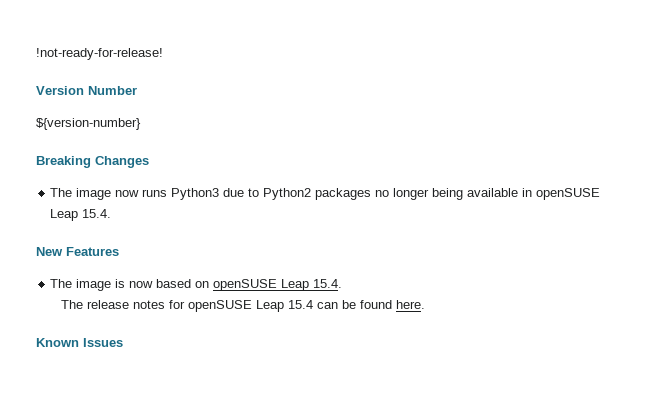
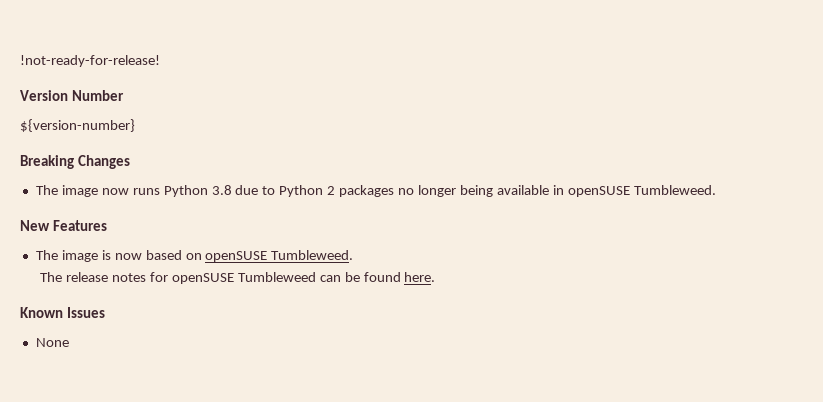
- The image now runs Python3 due to Python2 packages no longer being available in openSUSE Leap 15.4.
+ The image now runs Python 3.8 due to Python 2 packages no longer being available in openSUSE Tumbleweed.
- The image is now based on openSUSE Leap 15.4.
+ The image is now based on openSUSE Tumbleweed.
- The release notes for openSUSE Leap 15.4 can be found here.
+ The release notes for openSUSE Tumbleweed can be found here.
+ None

